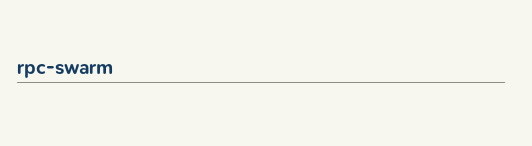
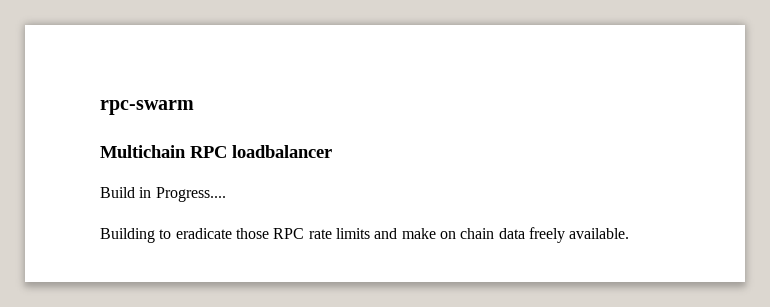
+ Multichain RPC loadbalancer
+ Build in Progress....
+ Building to eradicate those RPC rate limits and make on chain data freely available.

